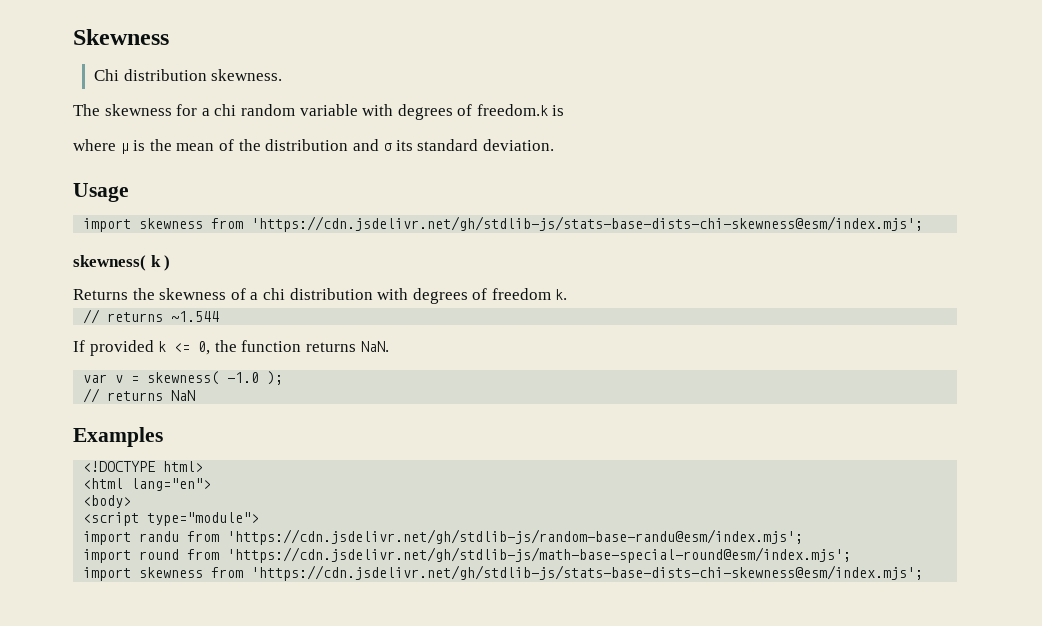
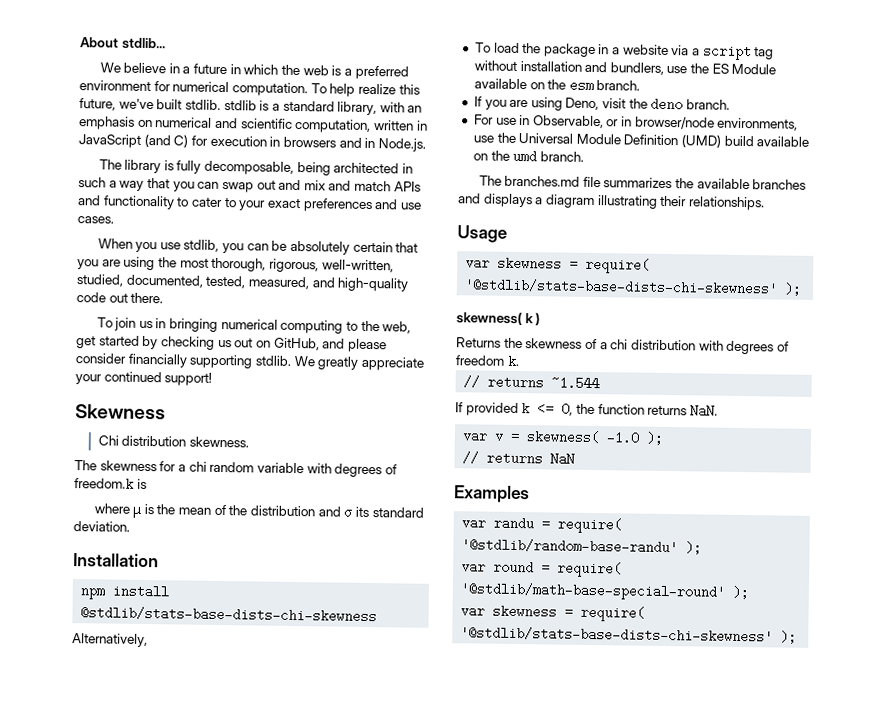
+ About stdlib...
+ We believe in a future in which the web is a preferred environment for numerical computation. To help realize this future, we've built stdlib. stdlib is a standard library, with an emphasis on numerical and scientific computation, written in JavaScript (and C) for execution in browsers and in Node.js.
+ The library is fully decomposable, being architected in such a way that you can swap out and mix and match APIs and functionality to cater to your exact preferences and use cases.
+ When you use stdlib, you can be absolutely certain that you are using the most thorough, rigorous, well-written, studied, documented, tested, measured, and high-quality code out there.
+ To join us in bringing numerical computing to the web, get started by checking us out on GitHub, and please consider financially supporting stdlib. We greatly appreciate your continued support!
+ Installation
+ npm install @stdlib/stats-base-dists-chi-skewness
+ Alternatively,
+ To load the package in a website via a script tag without installation and bundlers, use the ES Module available on the esm branch.
+ If you are using Deno, visit the deno branch.
+ For use in Observable, or in browser/node environments, use the Universal Module Definition (UMD) build available on the umd branch.
+ The branches.md file summarizes the available branches and displays a diagram illustrating their relationships.
  Usage
- import skewness from 'https://cdn.jsdelivr.net/gh/stdlib-js/stats-base-dists-chi-skewness@esm/index.mjs';
+ var skewness = require( '@stdlib/stats-base-dists-chi-skewness' );
- <!DOCTYPE html>
- <html lang="en">
- <body>
- <script type="module">
- import randu from 'https://cdn.jsdelivr.net/gh/stdlib-js/random-base-randu@esm/index.mjs';
- import round from 'https://cdn.jsdelivr.net/gh/stdlib-js/math-base-special-round@esm/index.mjs';
- import skewness from 'https://cdn.jsdelivr.net/gh/stdlib-js/stats-base-dists-chi-skewness@esm/index.mjs';
+ var randu = require( '@stdlib/random-base-randu' );
+ var round = require( '@stdlib/math-base-special-round' );
+ var skewness = require( '@stdlib/stats-base-dists-chi-skewness' );

